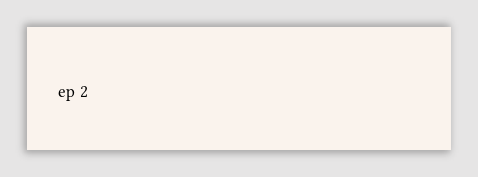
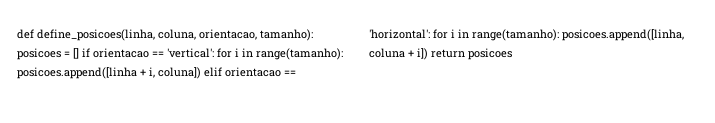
- ep 2
+ def define_posicoes(linha, coluna, orientacao, tamanho): posicoes = [] if orientacao == 'vertical': for i in range(tamanho): posicoes.append([linha + i, coluna]) elif orientacao == 'horizontal': for i in range(tamanho): posicoes.append([linha, coluna + i]) return posicoes

